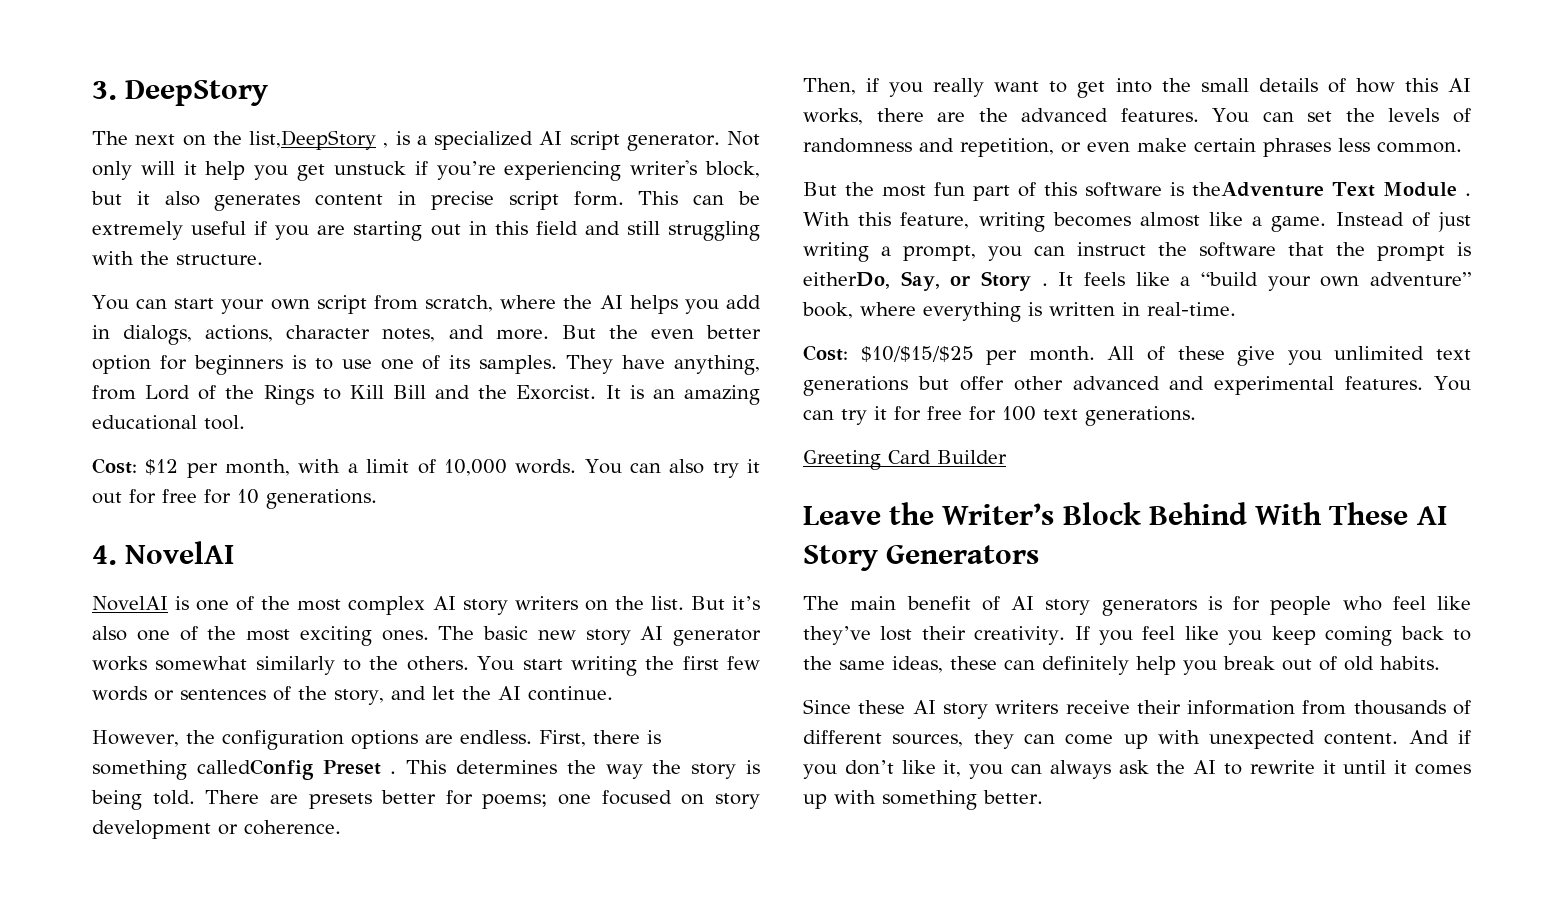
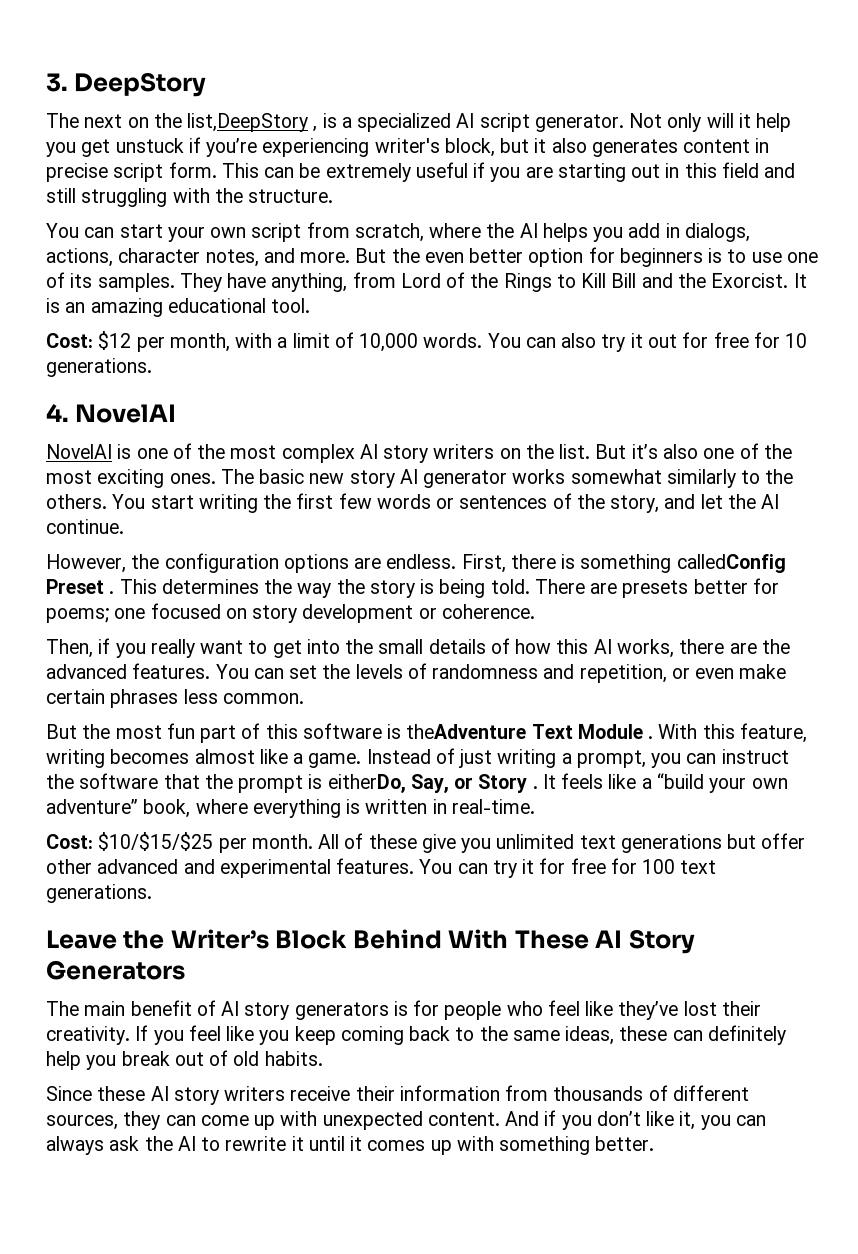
- Greeting Card Builder

